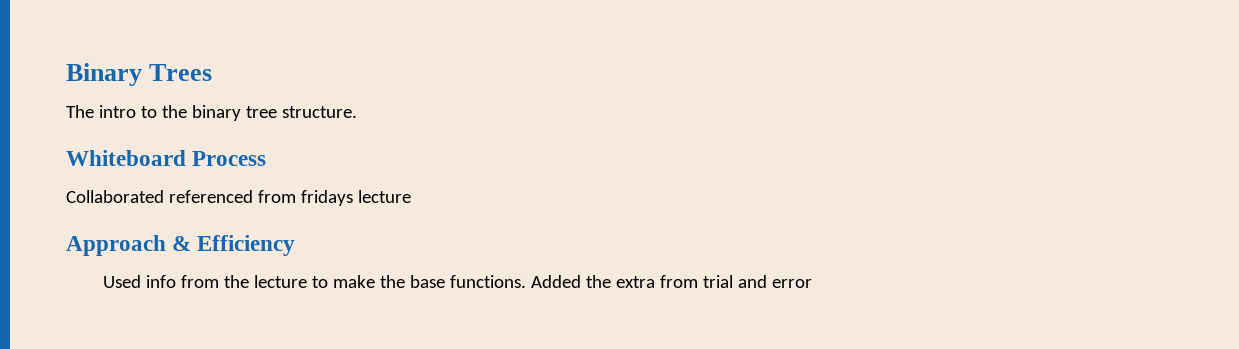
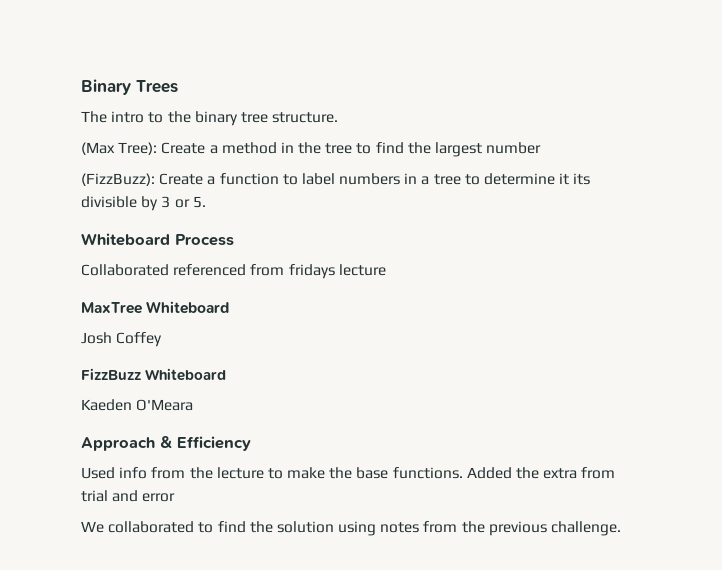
+ (Max Tree): Create a method in the tree to find the largest number
+ (FizzBuzz): Create a function to label numbers in a tree to determine it its divisible by 3 or 5.
+ MaxTree Whiteboard
+ Josh Coffey
+ FizzBuzz Whiteboard
+ Kaeden O'Meara
+ We collaborated to find the solution using notes from the previous challenge.

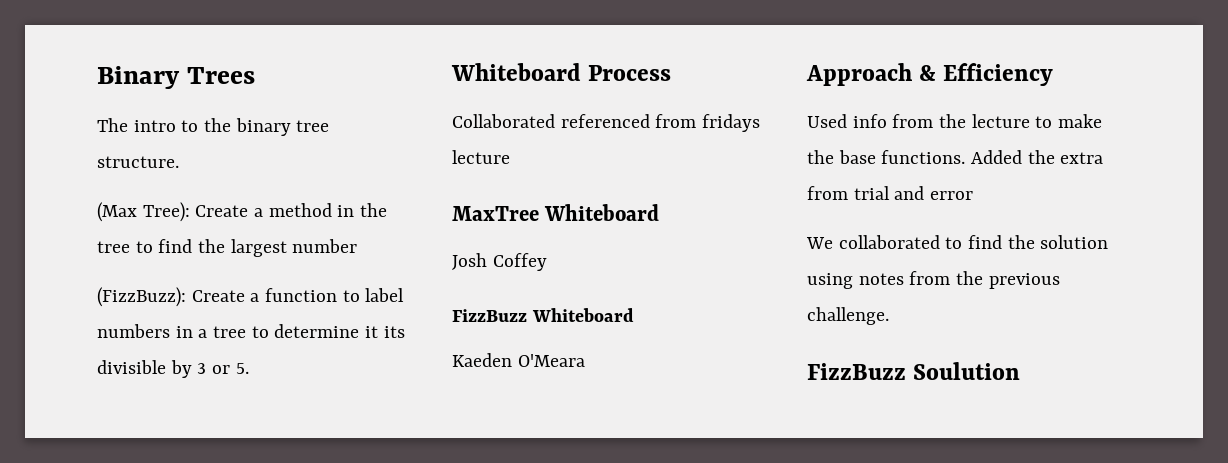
+ FizzBuzz Soulution

